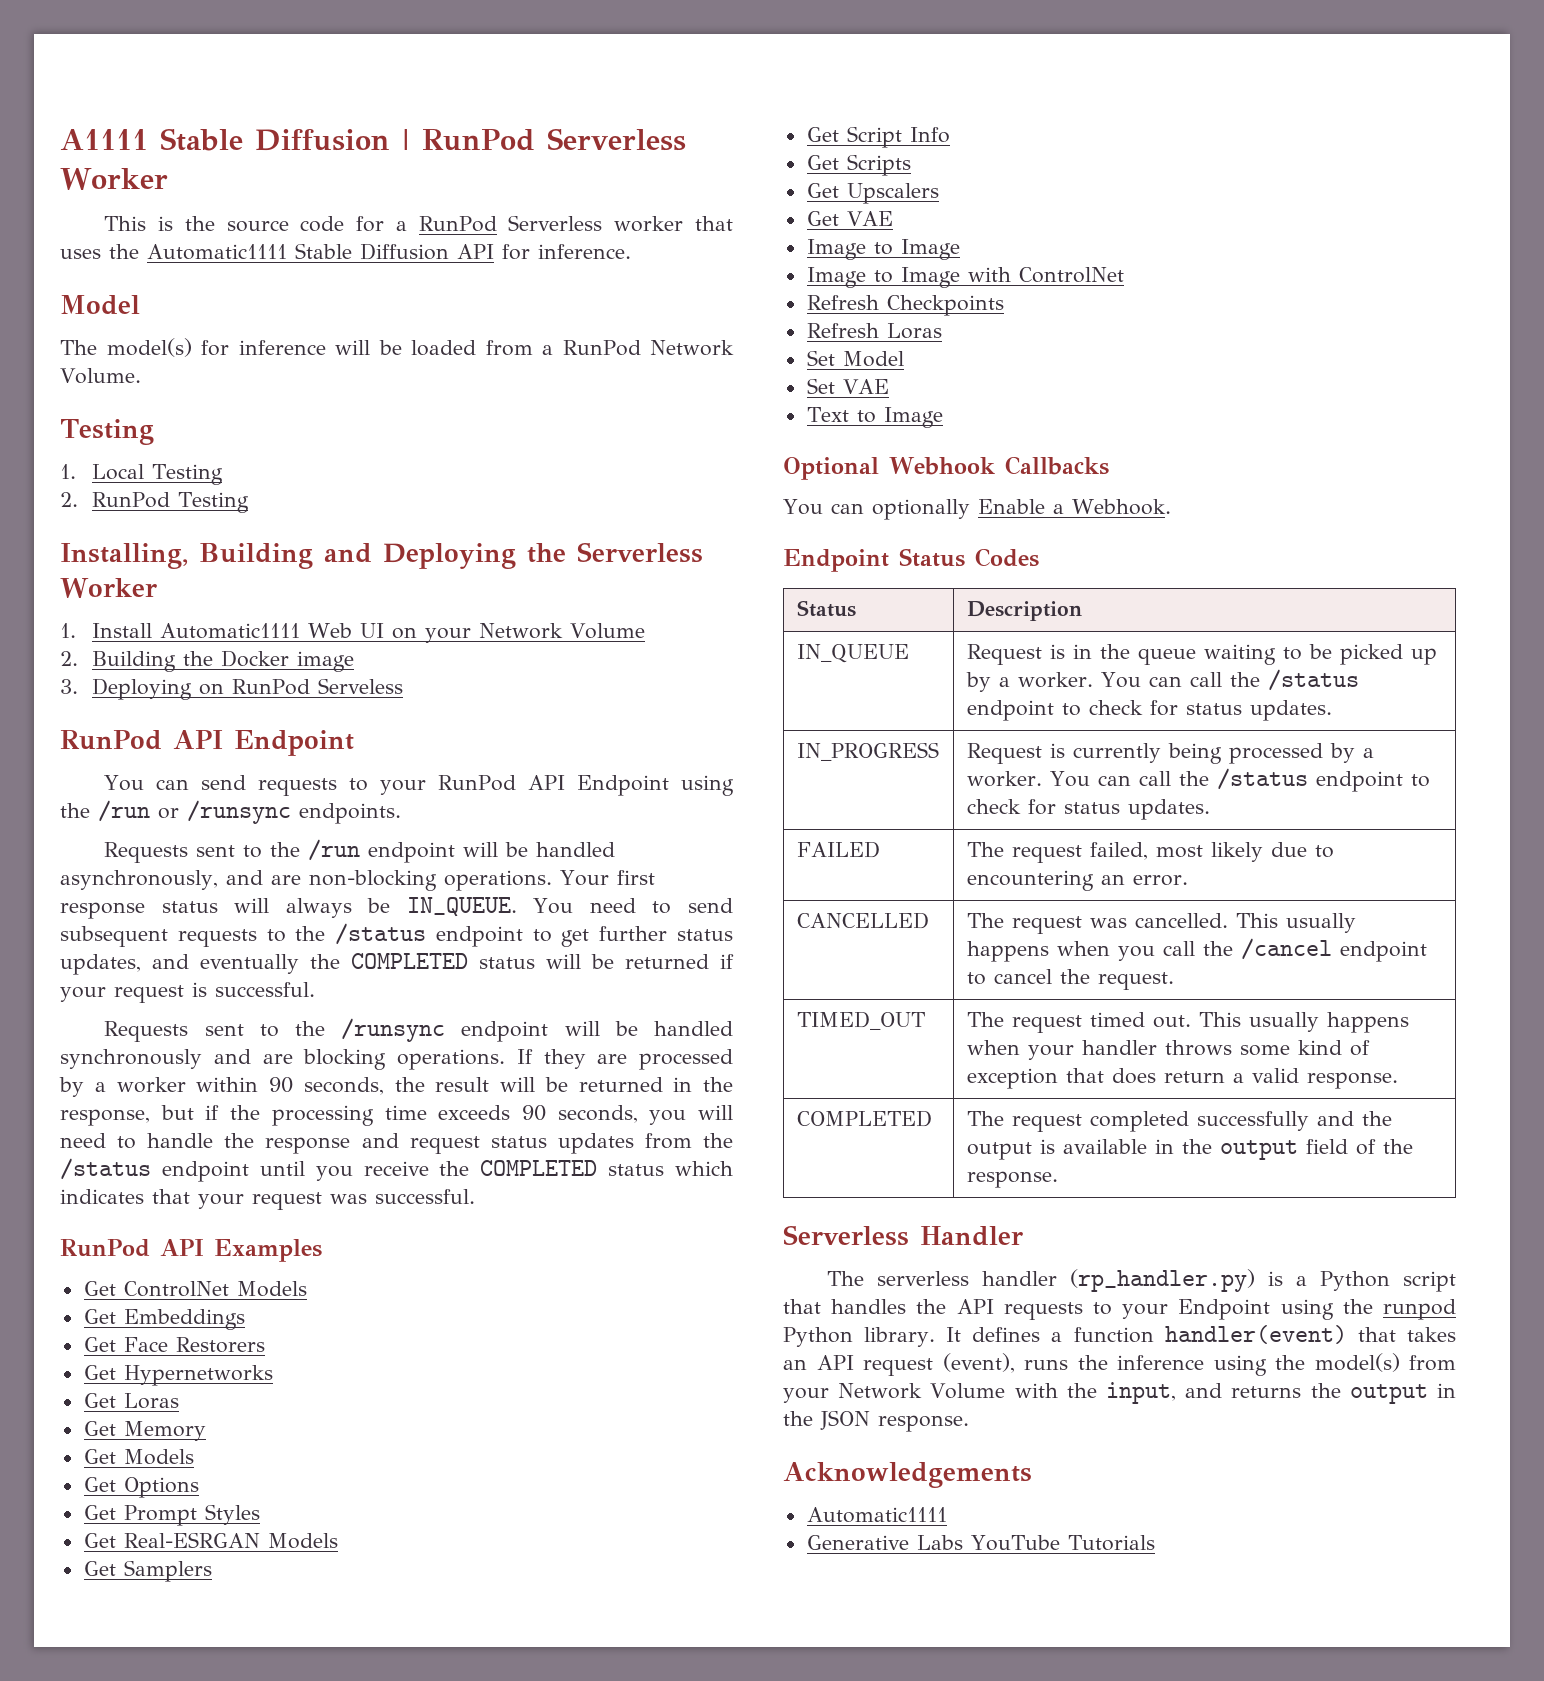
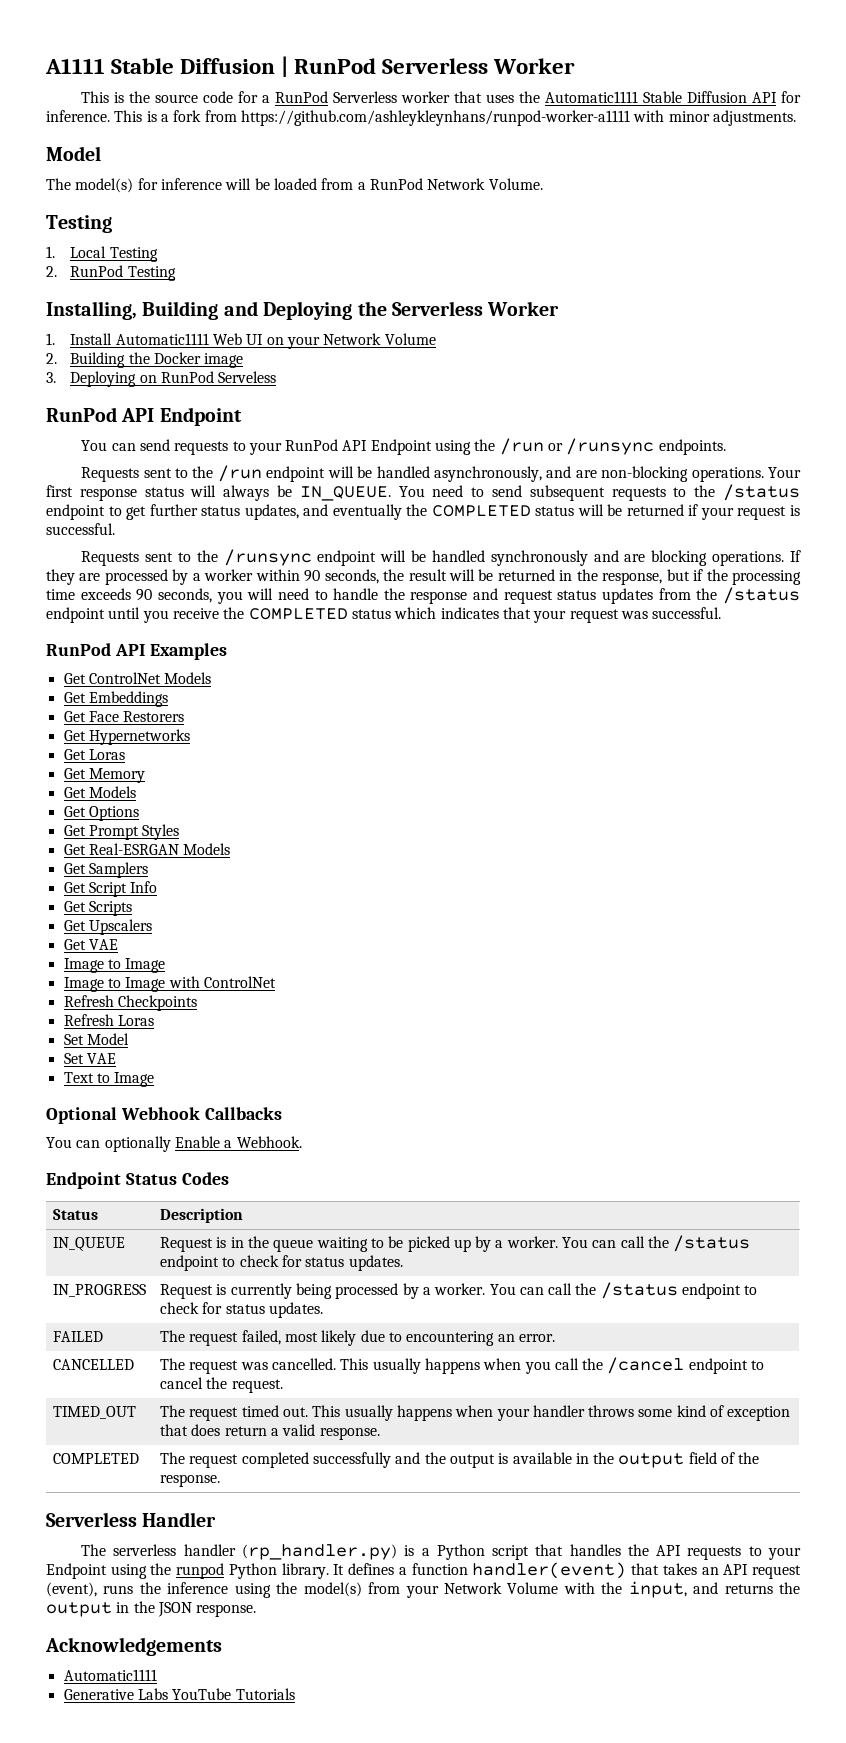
+ This is a fork from https://github.com/ashleykleynhans/runpod-worker-a1111 with minor adjustments.

